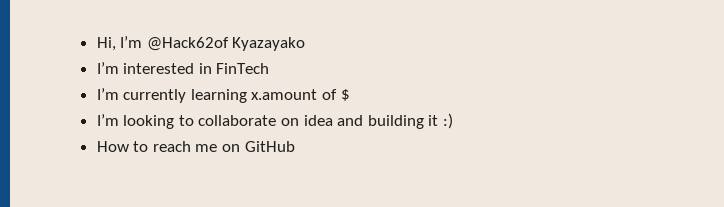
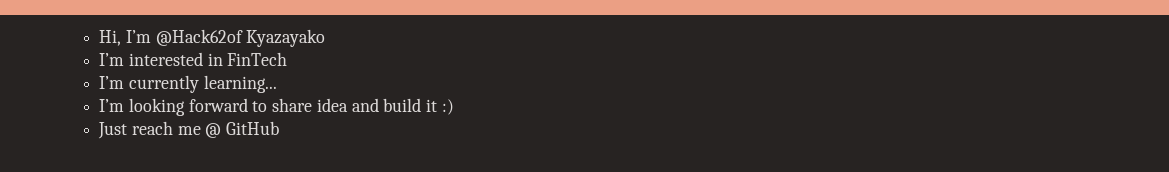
- I’m currently learning x.amount of $
+ I’m currently learning...
- I’m looking to collaborate on idea and building it :)
+ I’m looking forward to share idea and build it :)
- How to reach me on GitHub
+ Just reach me @ GitHub

